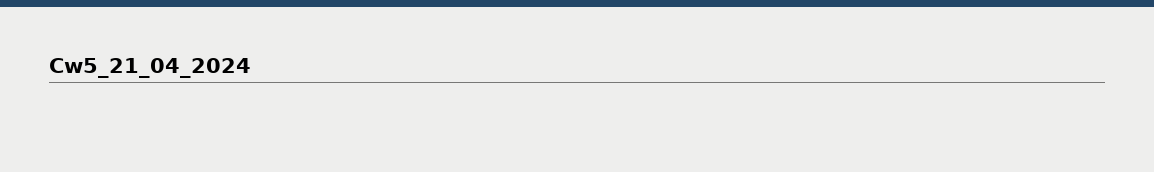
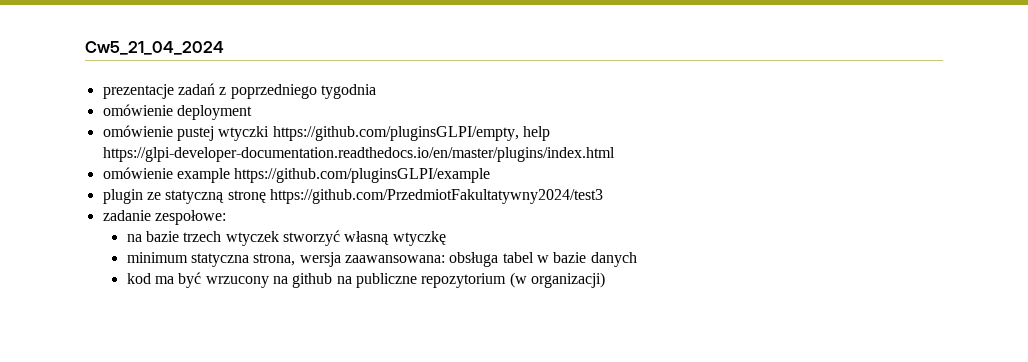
+ prezentacje zadań z poprzedniego tygodnia
+ omówienie deployment
+ omówienie pustej wtyczki https://github.com/pluginsGLPI/empty, help https://glpi-developer-documentation.readthedocs.io/en/master/plugins/index.html
+ omówienie example https://github.com/pluginsGLPI/example
+ plugin ze statyczną stronę https://github.com/PrzedmiotFakultatywny2024/test3
+ zadanie zespołowe:
+ na bazie trzech wtyczek stworzyć własną wtyczkę
+ minimum statyczna strona, wersja zaawansowana: obsługa tabel w bazie danych
+ kod ma być wrzucony na github na publiczne repozytorium (w organizacji)

